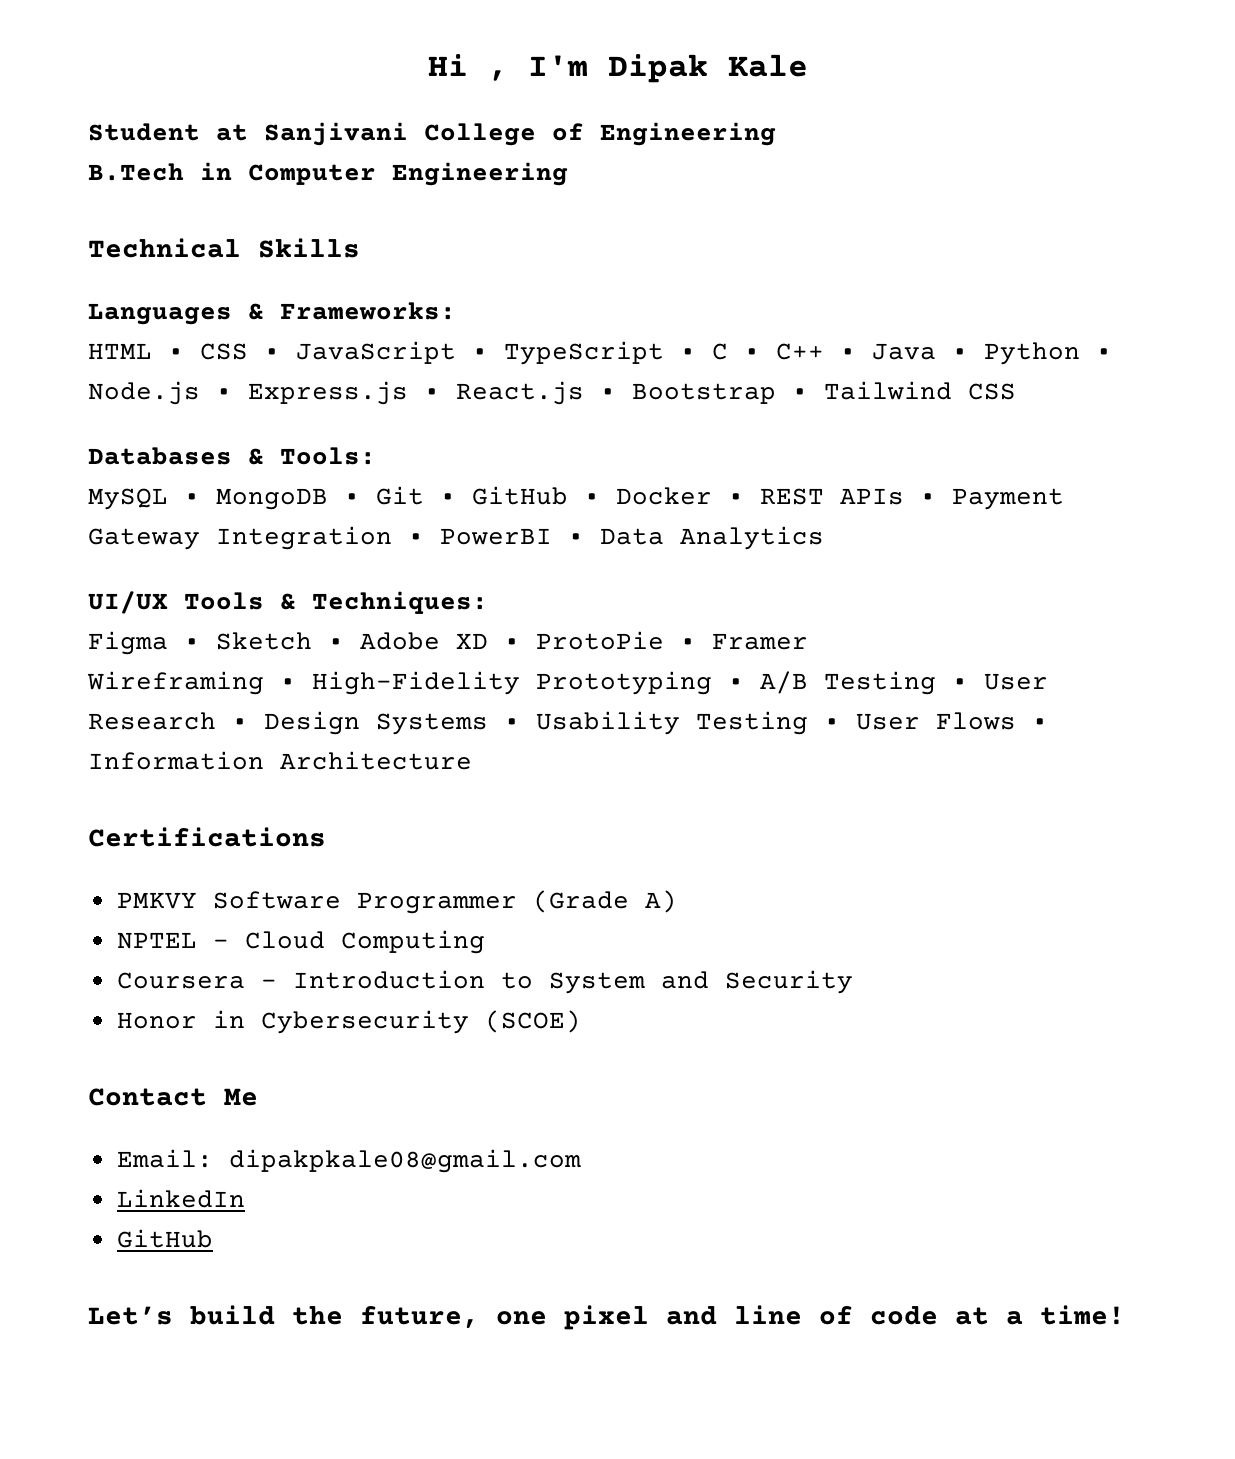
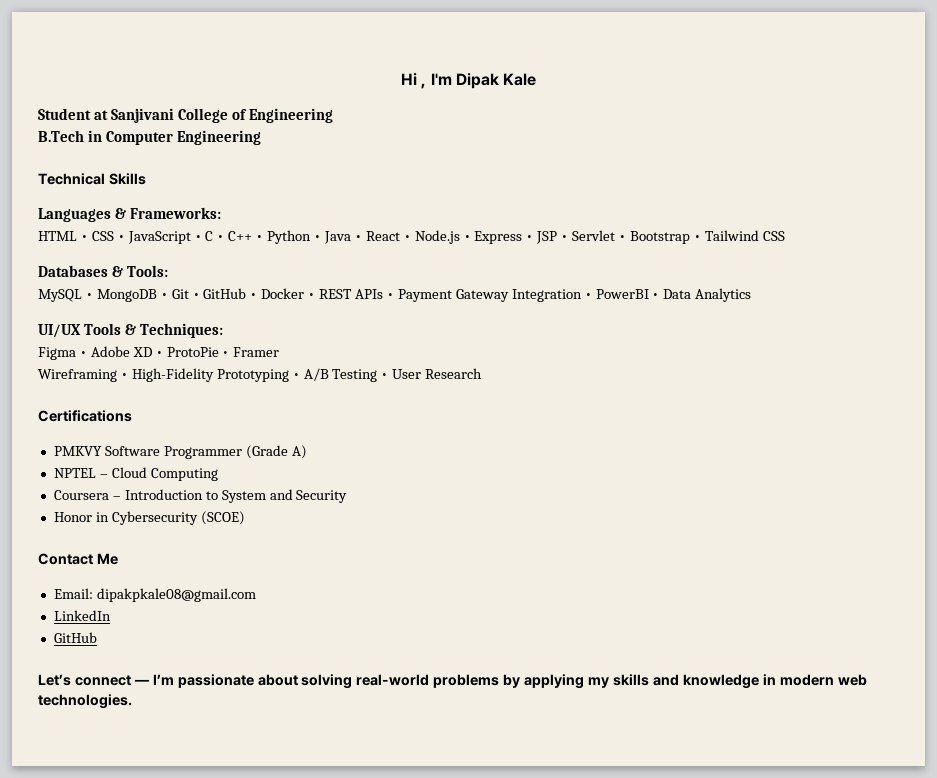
- HTML • CSS • JavaScript • TypeScript • C • C++ • Java • Python • Node.js • Express.js • React.js • Bootstrap • Tailwind CSS
+ HTML • CSS • JavaScript • C • C++ • Python • Java • React • Node.js • Express • JSP • Servlet • Bootstrap • Tailwind CSS
- Figma • Sketch • Adobe XD • ProtoPie • Framer
+ Figma • Adobe XD • ProtoPie • Framer
- Wireframing • High-Fidelity Prototyping • A/B Testing • User Research • Design Systems • Usability Testing • User Flows • Information Architecture
+ Wireframing • High-Fidelity Prototyping • A/B Testing • User Research
- Let’s build the future, one pixel and line of code at a time!
+ Let’s connect — I’m passionate about solving real-world problems by applying my skills and knowledge in modern web technologies.

